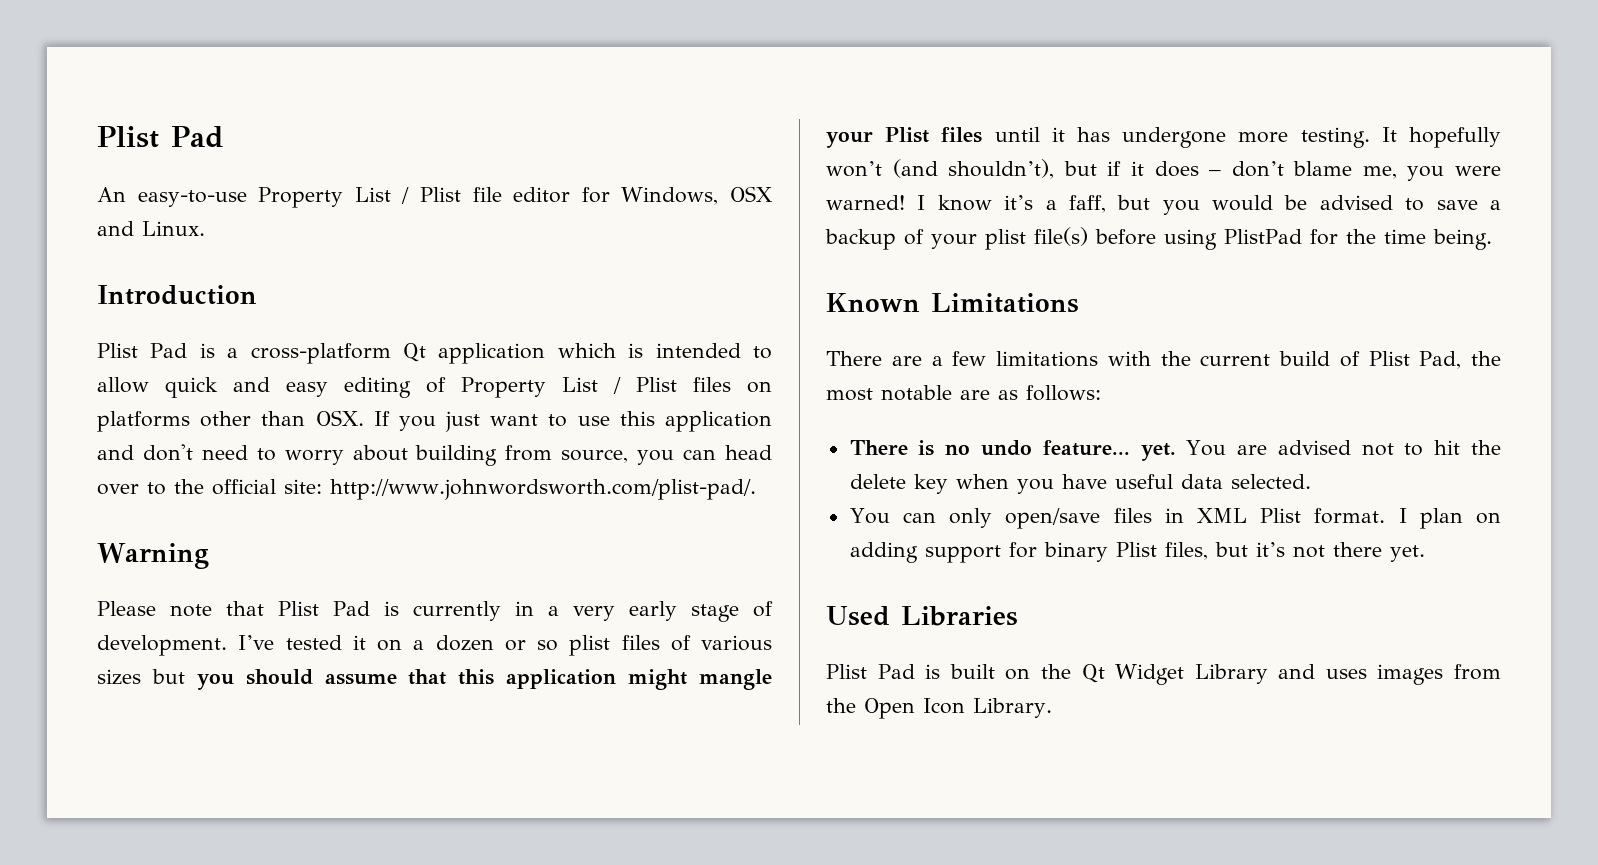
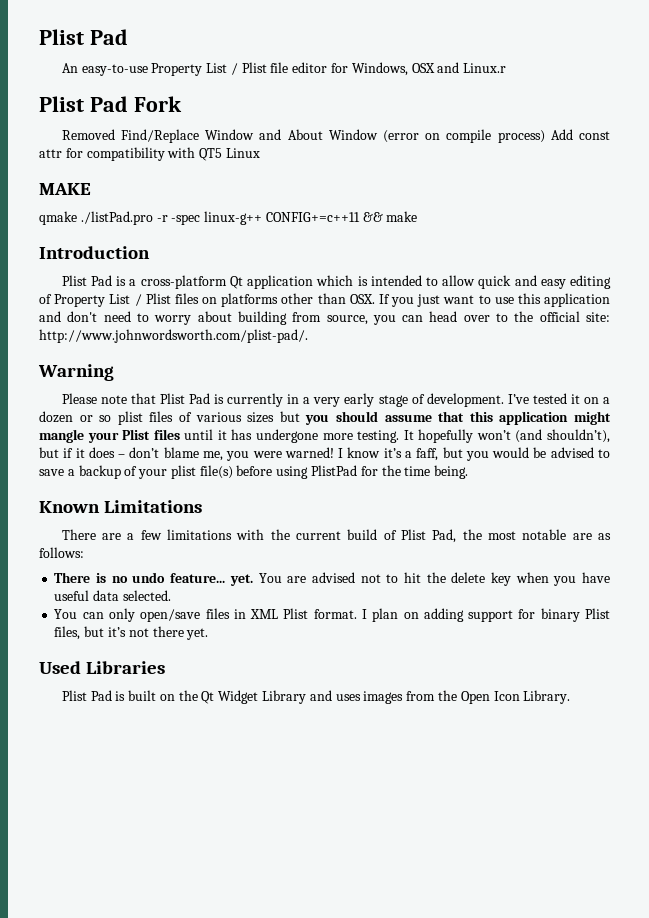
- An easy-to-use Property List / Plist file editor for Windows, OSX and Linux.
+ An easy-to-use Property List / Plist file editor for Windows, OSX and Linux.r
+ Plist Pad Fork
+ Removed Find/Replace Window and About Window (error on compile process) Add const attr for compatibility with QT5 Linux
+ MAKE
+ qmake ./listPad.pro -r -spec linux-g++ CONFIG+=c++11 && make

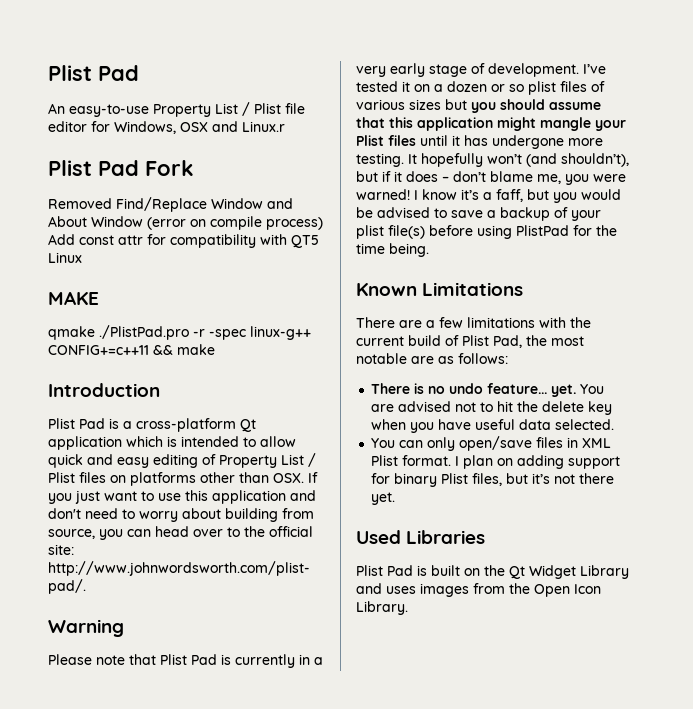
- qmake ./listPad.pro -r -spec linux-g++ CONFIG+=c++11 && make
+ qmake ./PlistPad.pro -r -spec linux-g++ CONFIG+=c++11 && make

